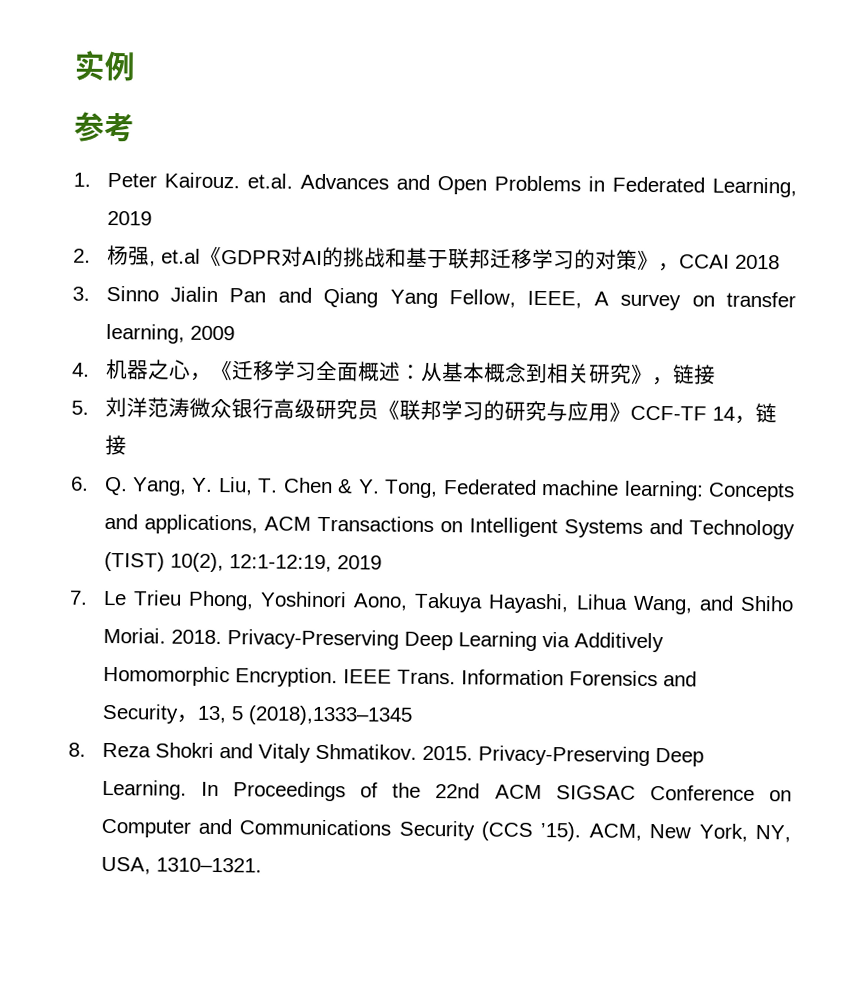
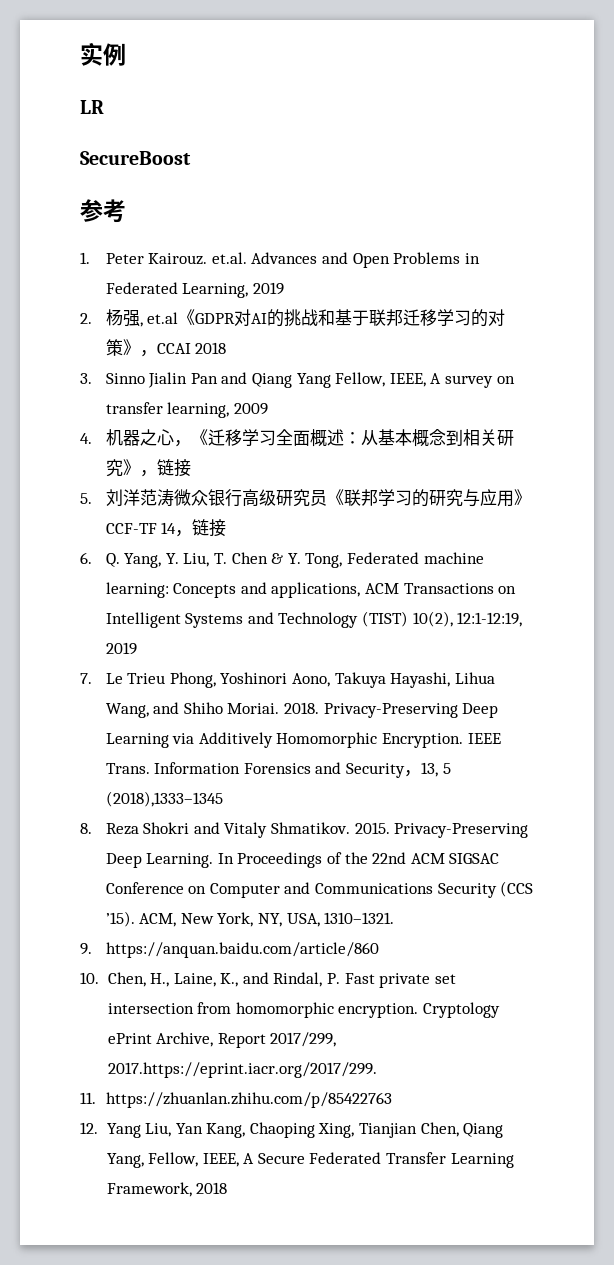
+ LR
+ SecureBoost
+ 9. https://anquan.baidu.com/article/860
+ 10. Chen, H., Laine, K., and Rindal, P. Fast private set intersection from homomorphic encryption. Cryptology ePrint Archive, Report 2017/299, 2017.https://eprint.iacr.org/2017/299.
+ 11. https://zhuanlan.zhihu.com/p/85422763
+ 12. Yang Liu, Yan Kang, Chaoping Xing, Tianjian Chen, Qiang Yang, Fellow, IEEE, A Secure Federated Transfer Learning Framework, 2018

